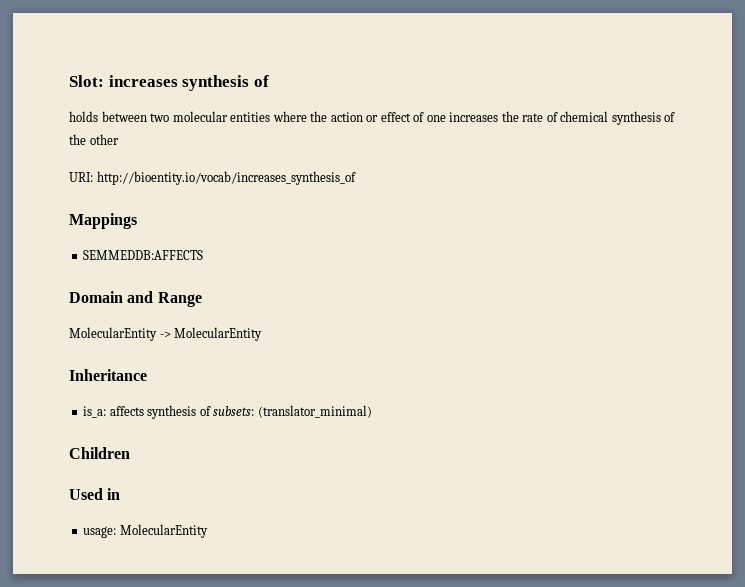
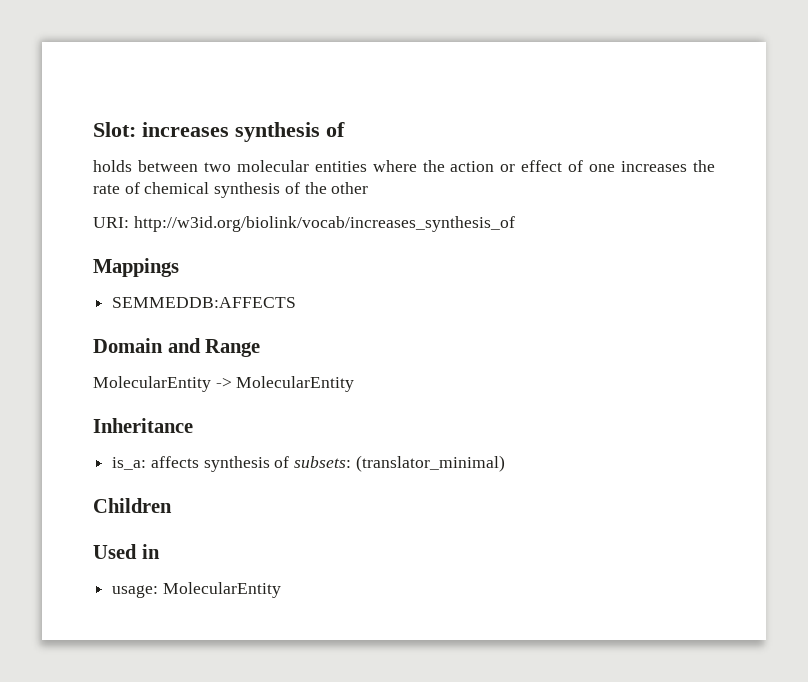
- URI: http://bioentity.io/vocab/increases_synthesis_of
+ URI: http://w3id.org/biolink/vocab/increases_synthesis_of

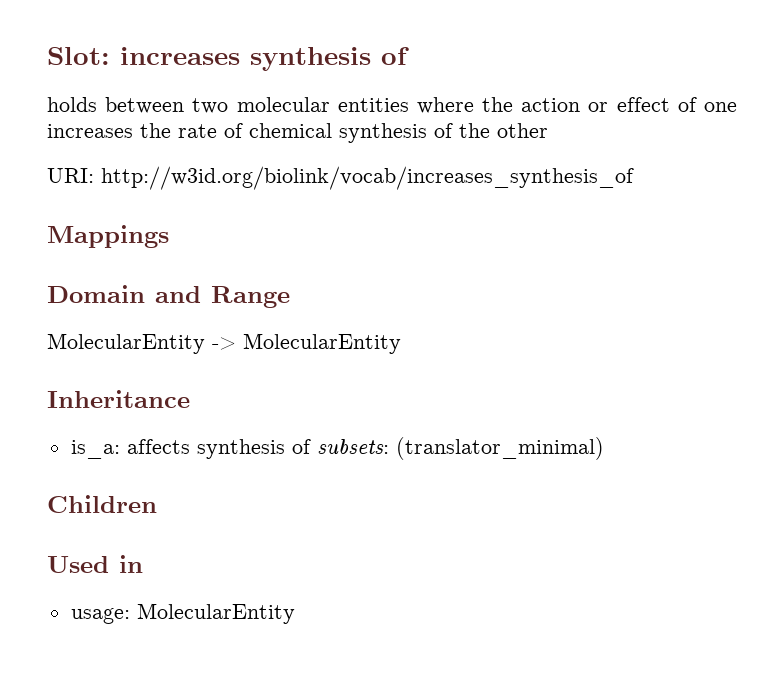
- SEMMEDDB:AFFECTS

